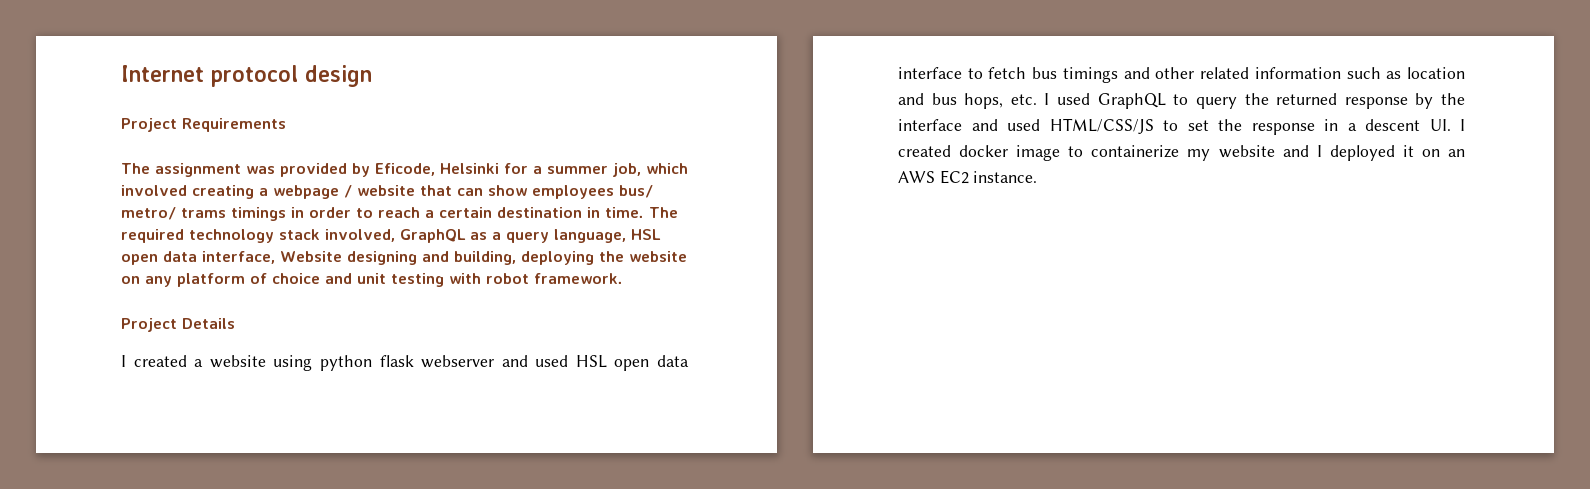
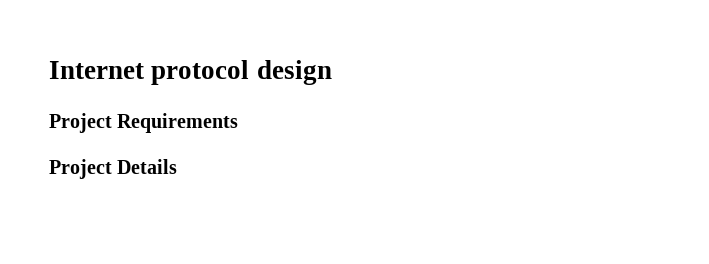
- The assignment was provided by Eficode, Helsinki for a summer job, which involved creating a webpage / website that can show employees bus/ metro/ trams timings in order to reach a certain destination in time. The required technology stack involved, GraphQL as a query language, HSL open data interface, Website designing and building, deploying the website on any platform of choice and unit testing with robot framework.
  Project Details
- I created a website using python flask webserver and used HSL open data interface to fetch bus timings and other related information such as location and bus hops, etc. I used GraphQL to query the returned response by the interface and used HTML/CSS/JS to set the response in a descent UI. I created docker image to containerize my website and I deployed it on an AWS EC2 instance.

